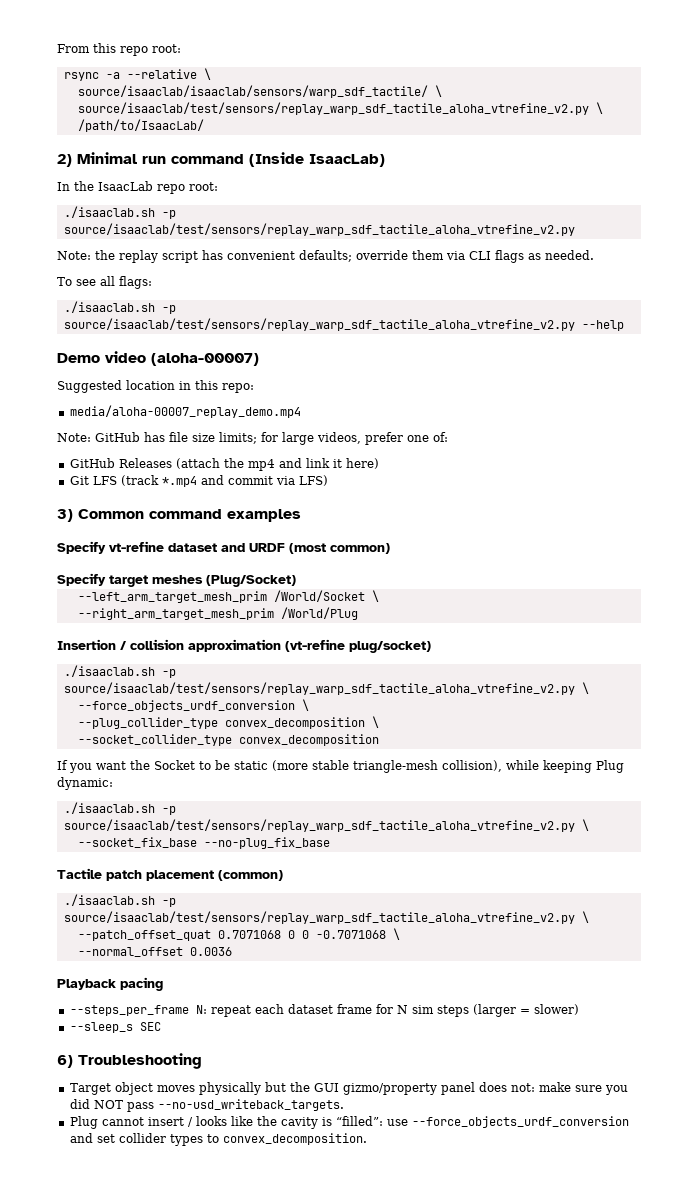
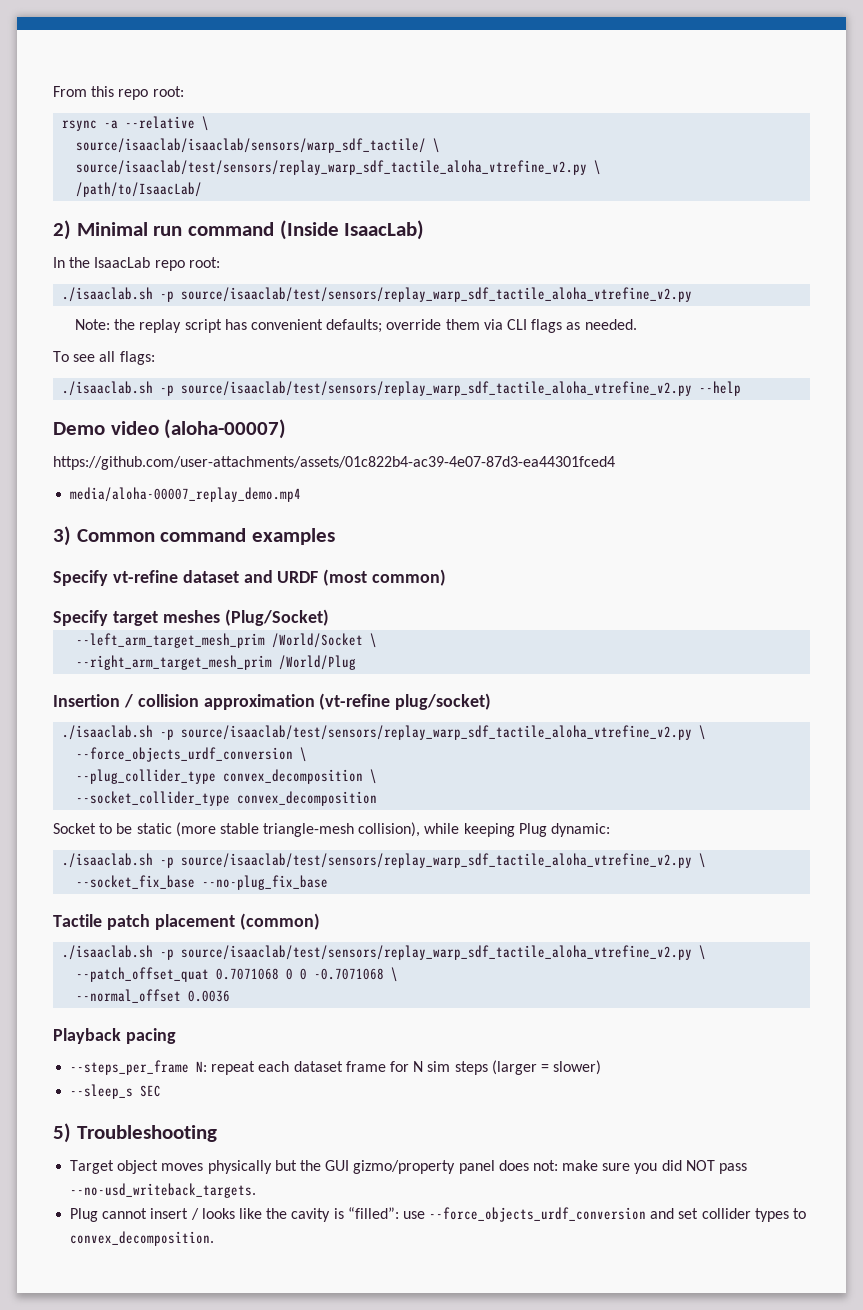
- Suggested location in this repo:
+ https://github.com/user-attachments/assets/01c822b4-ac39-4e07-87d3-ea44301fced4
  media/aloha-00007_replay_demo.mp4
- Note: GitHub has file size limits; for large videos, prefer one of:
- GitHub Releases (attach the mp4 and link it here)
- Git LFS (track *.mp4 and commit via LFS)
- If you want the Socket to be static (more stable triangle-mesh collision), while keeping Plug dynamic:
+ Socket to be static (more stable triangle-mesh collision), while keeping Plug dynamic:
- 6) Troubleshooting
+ 5) Troubleshooting

